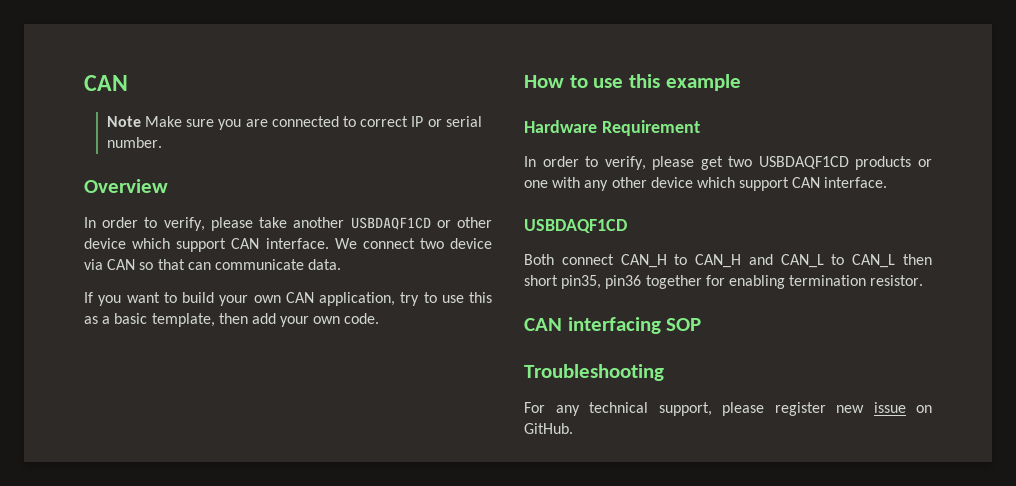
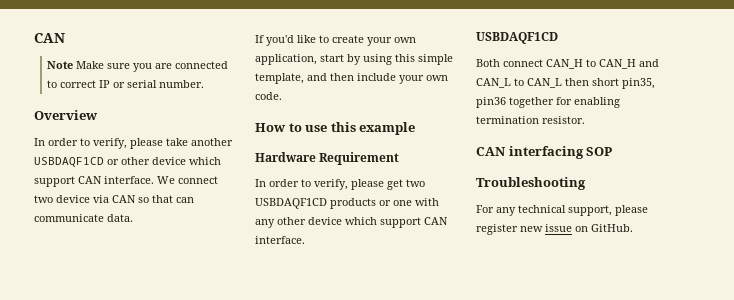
- If you want to build your own CAN application, try to use this as a basic template, then add your own code.
+ If you'd like to create your own application, start by using this simple template, and then include your own code.

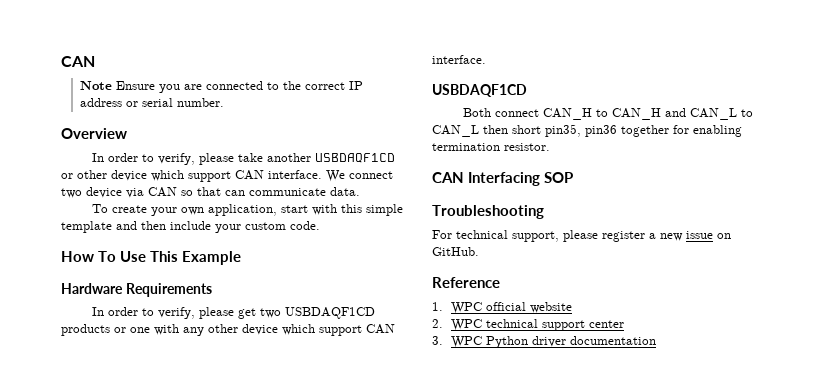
- Note Make sure you are connected to correct IP or serial number.
+ Note Ensure you are connected to the correct IP address or serial number.
- If you'd like to create your own application, start by using this simple template, and then include your own code.
+ To create your own application, start with this simple template and then include your custom code.
- How to use this example
+ How To Use This Example
- Hardware Requirement
+ Hardware Requirements
- CAN interfacing SOP
+ CAN Interfacing SOP
- For any technical support, please register new issue on GitHub.
+ For technical support, please register a new issue on GitHub.
+ Reference
+ 1. WPC official website
+ 2. WPC technical support center
+ 3. WPC Python driver documentation

